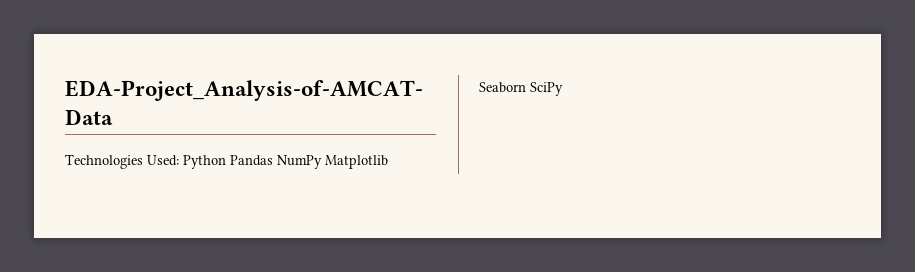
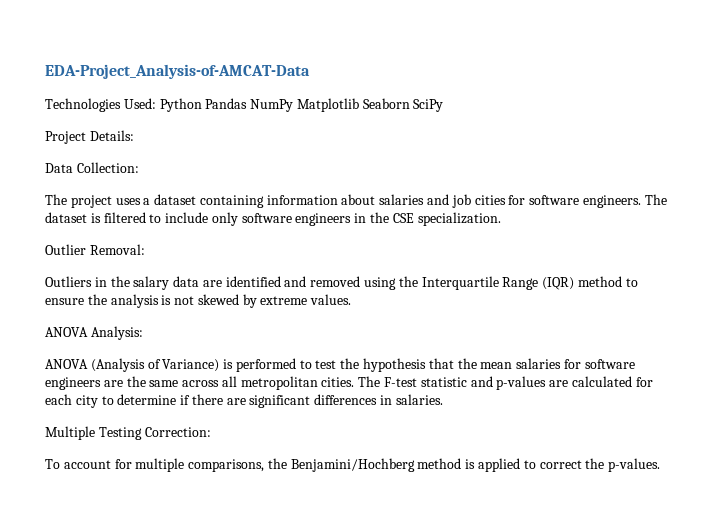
+ Project Details:
+ Data Collection:
+ The project uses a dataset containing information about salaries and job cities for software engineers. The dataset is filtered to include only software engineers in the CSE specialization.
+ Outlier Removal:
+ Outliers in the salary data are identified and removed using the Interquartile Range (IQR) method to ensure the analysis is not skewed by extreme values.
+ ANOVA Analysis:
+ ANOVA (Analysis of Variance) is performed to test the hypothesis that the mean salaries for software engineers are the same across all metropolitan cities. The F-test statistic and p-values are calculated for each city to determine if there are significant differences in salaries.
+ Multiple Testing Correction:
+ To account for multiple comparisons, the Benjamini/Hochberg method is applied to correct the p-values.

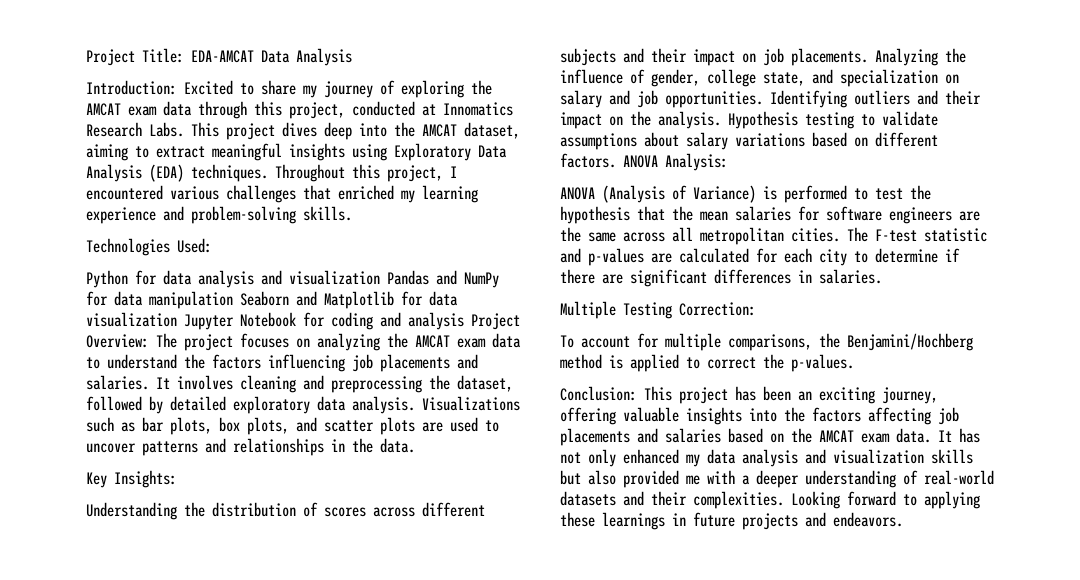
- EDA-Project_Analysis-of-AMCAT-Data
- Technologies Used: Python Pandas NumPy Matplotlib Seaborn SciPy
- Project Details:
- Data Collection:
- The project uses a dataset containing information about salaries and job cities for software engineers. The dataset is filtered to include only software engineers in the CSE specialization.
- Outlier Removal:
- Outliers in the salary data are identified and removed using the Interquartile Range (IQR) method to ensure the analysis is not skewed by extreme values.
- ANOVA Analysis:
+ Project Title: EDA-AMCAT Data Analysis
+ Introduction: Excited to share my journey of exploring the AMCAT exam data through this project, conducted at Innomatics Research Labs. This project dives deep into the AMCAT dataset, aiming to extract meaningful insights using Exploratory Data Analysis (EDA) techniques. Throughout this project, I encountered various challenges that enriched my learning experience and problem-solving skills.
+ Technologies Used:
+ Python for data analysis and visualization Pandas and NumPy for data manipulation Seaborn and Matplotlib for data visualization Jupyter Notebook for coding and analysis Project Overview: The project focuses on analyzing the AMCAT exam data to understand the factors influencing job placements and salaries. It involves cleaning and preprocessing the dataset, followed by detailed exploratory data analysis. Visualizations such as bar plots, box plots, and scatter plots are used to uncover patterns and relationships in the data.
+ Key Insights:
+ Understanding the distribution of scores across different subjects and their impact on job placements. Analyzing the influence of gender, college state, and specialization on salary and job opportunities. Identifying outliers and their impact on the analysis. Hypothesis testing to validate assumptions about salary variations based on different factors. ANOVA Analysis:
+ Conclusion: This project has been an exciting journey, offering valuable insights into the factors affecting job placements and salaries based on the AMCAT exam data. It has not only enhanced my data analysis and visualization skills but also provided me with a deeper understanding of real-world datasets and their complexities. Looking forward to applying these learnings in future projects and endeavors.

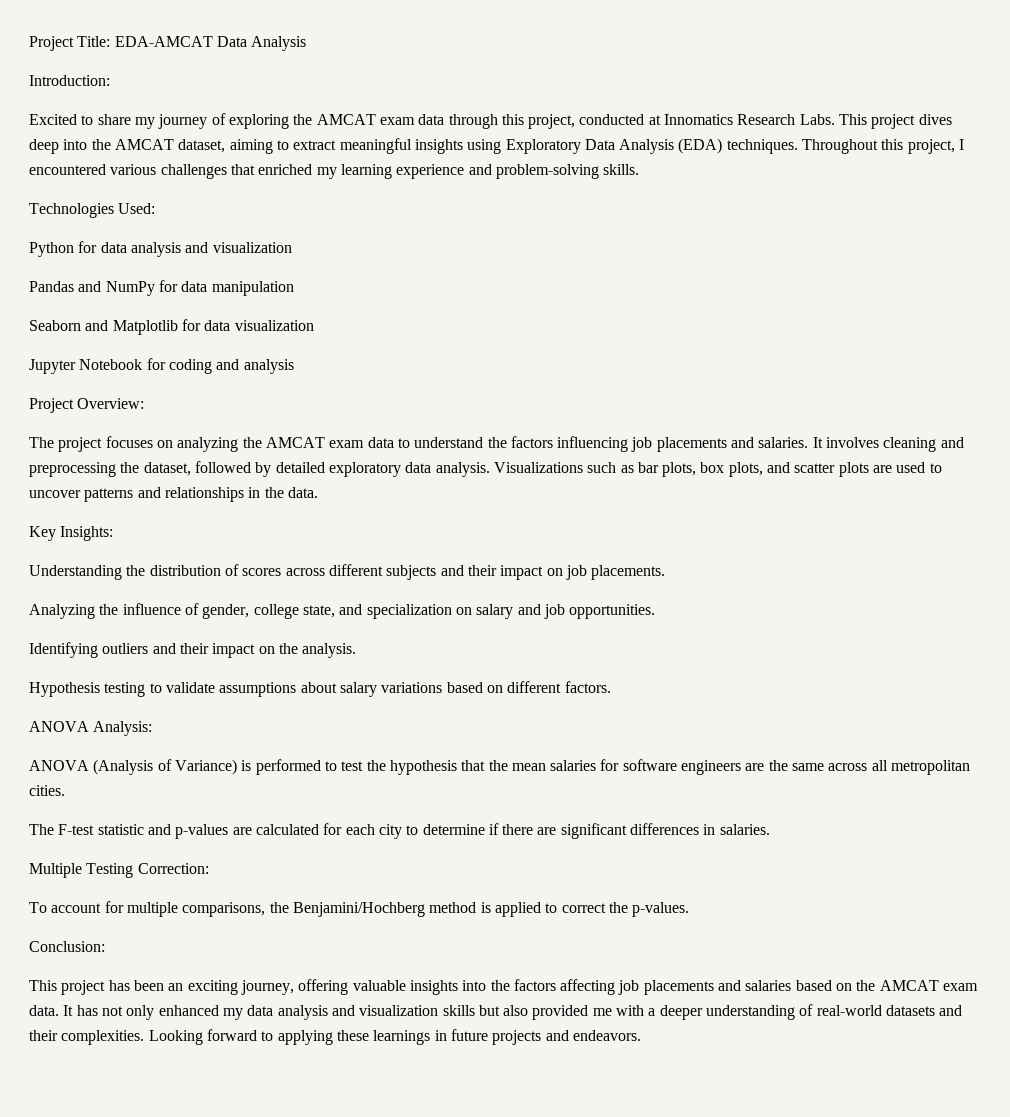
- Introduction: Excited to share my journey of exploring the AMCAT exam data through this project, conducted at Innomatics Research Labs.
+ Introduction:
+ Excited to share my journey of exploring the AMCAT exam data through this project, conducted at Innomatics Research Labs.
- Python for data analysis and visualization Pandas and NumPy for data manipulation Seaborn and Matplotlib for data visualization Jupyter Notebook for coding and analysis Project Overview: The project focuses on analyzing the AMCAT exam data to understand the factors influencing job placements and salaries.
+ Python for data analysis and visualization
+ Pandas and NumPy for data manipulation
+ Seaborn and Matplotlib for data visualization
+ Jupyter Notebook for coding and analysis
+ Project Overview:
+ The project focuses on analyzing the AMCAT exam data to understand the factors influencing job placements and salaries.
- Understanding the distribution of scores across different subjects and their impact on job placements. Analyzing the influence of gender, college state, and specialization on salary and job opportunities. Identifying outliers and their impact on the analysis. Hypothesis testing to validate assumptions about salary variations based on different factors. ANOVA Analysis:
+ Understanding the distribution of scores across different subjects and their impact on job placements.
+ Analyzing the influence of gender, college state, and specialization on salary and job opportunities.
+ Identifying outliers and their impact on the analysis.
+ Hypothesis testing to validate assumptions about salary variations based on different factors.
+ ANOVA Analysis:
- ANOVA (Analysis of Variance) is performed to test the hypothesis that the mean salaries for software engineers are the same across all metropolitan cities. The F-test statistic and p-values are calculated for each city to determine if there are significant differences in salaries.
+ ANOVA (Analysis of Variance) is performed to test the hypothesis that the mean salaries for software engineers are the same across all metropolitan cities.
+ The F-test statistic and p-values are calculated for each city to determine if there are significant differences in salaries.
- Conclusion: This project has been an exciting journey, offering valuable insights into the factors affecting job placements and salaries based on the AMCAT exam data.
+ Conclusion:
+ This project has been an exciting journey, offering valuable insights into the factors affecting job placements and salaries based on the AMCAT exam data.

